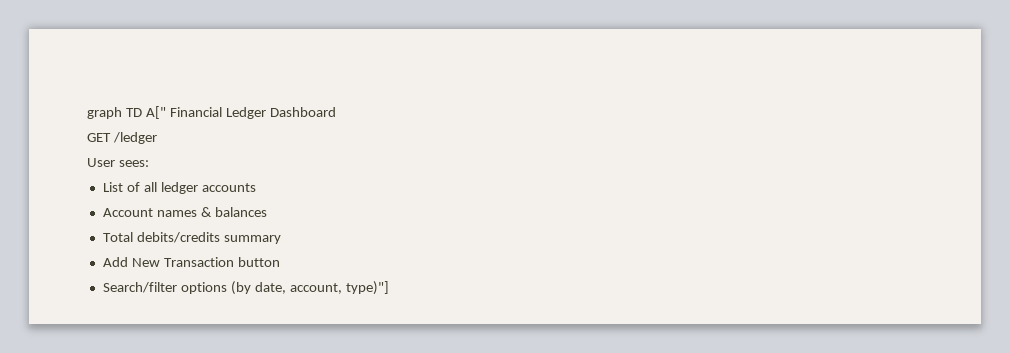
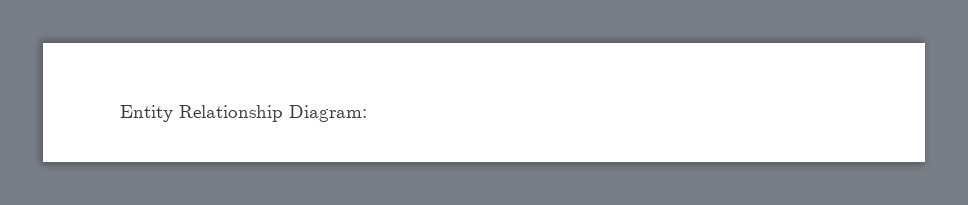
- graph TD A[" Financial Ledger Dashboard
- GET /ledger
- User sees:
- List of all ledger accounts
- Account names & balances
- Total debits/credits summary
- Add New Transaction button
- Search/filter options (by date, account, type)"]
+ Entity Relationship Diagram:

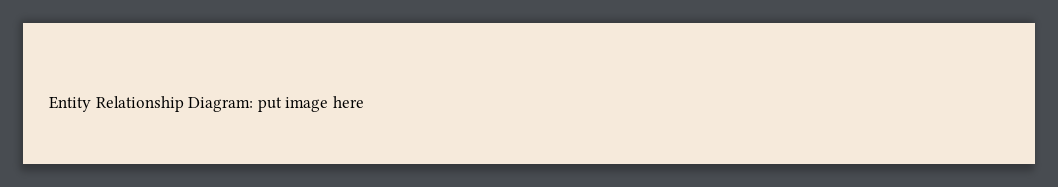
- Entity Relationship Diagram:
+ Entity Relationship Diagram: put image here

